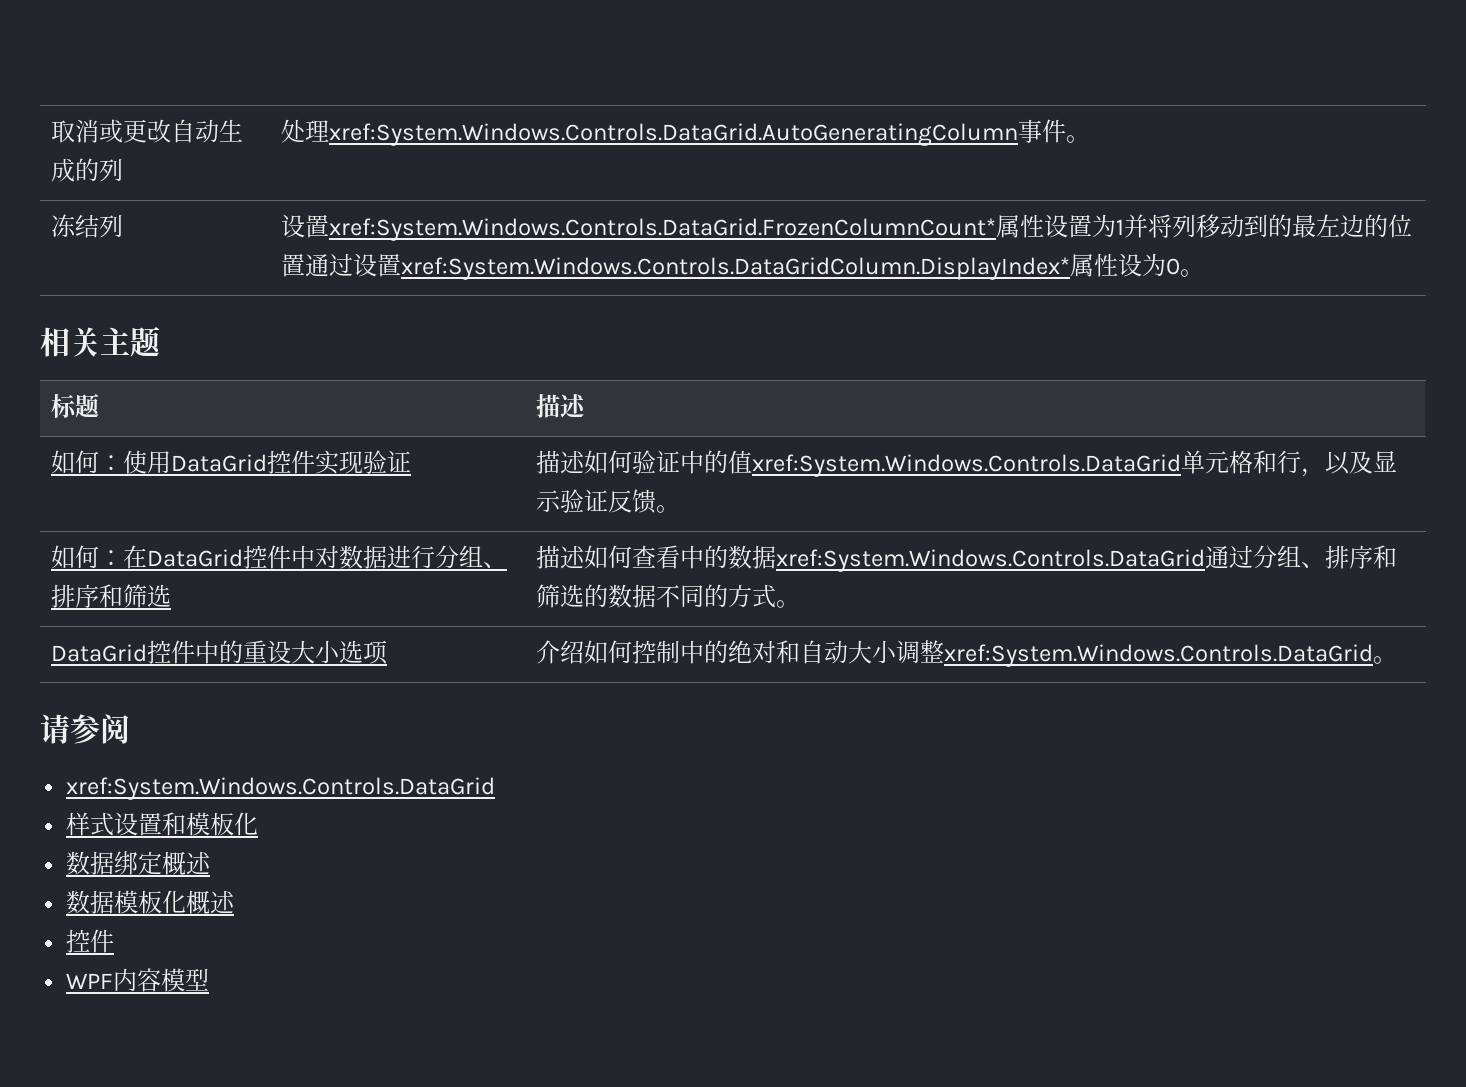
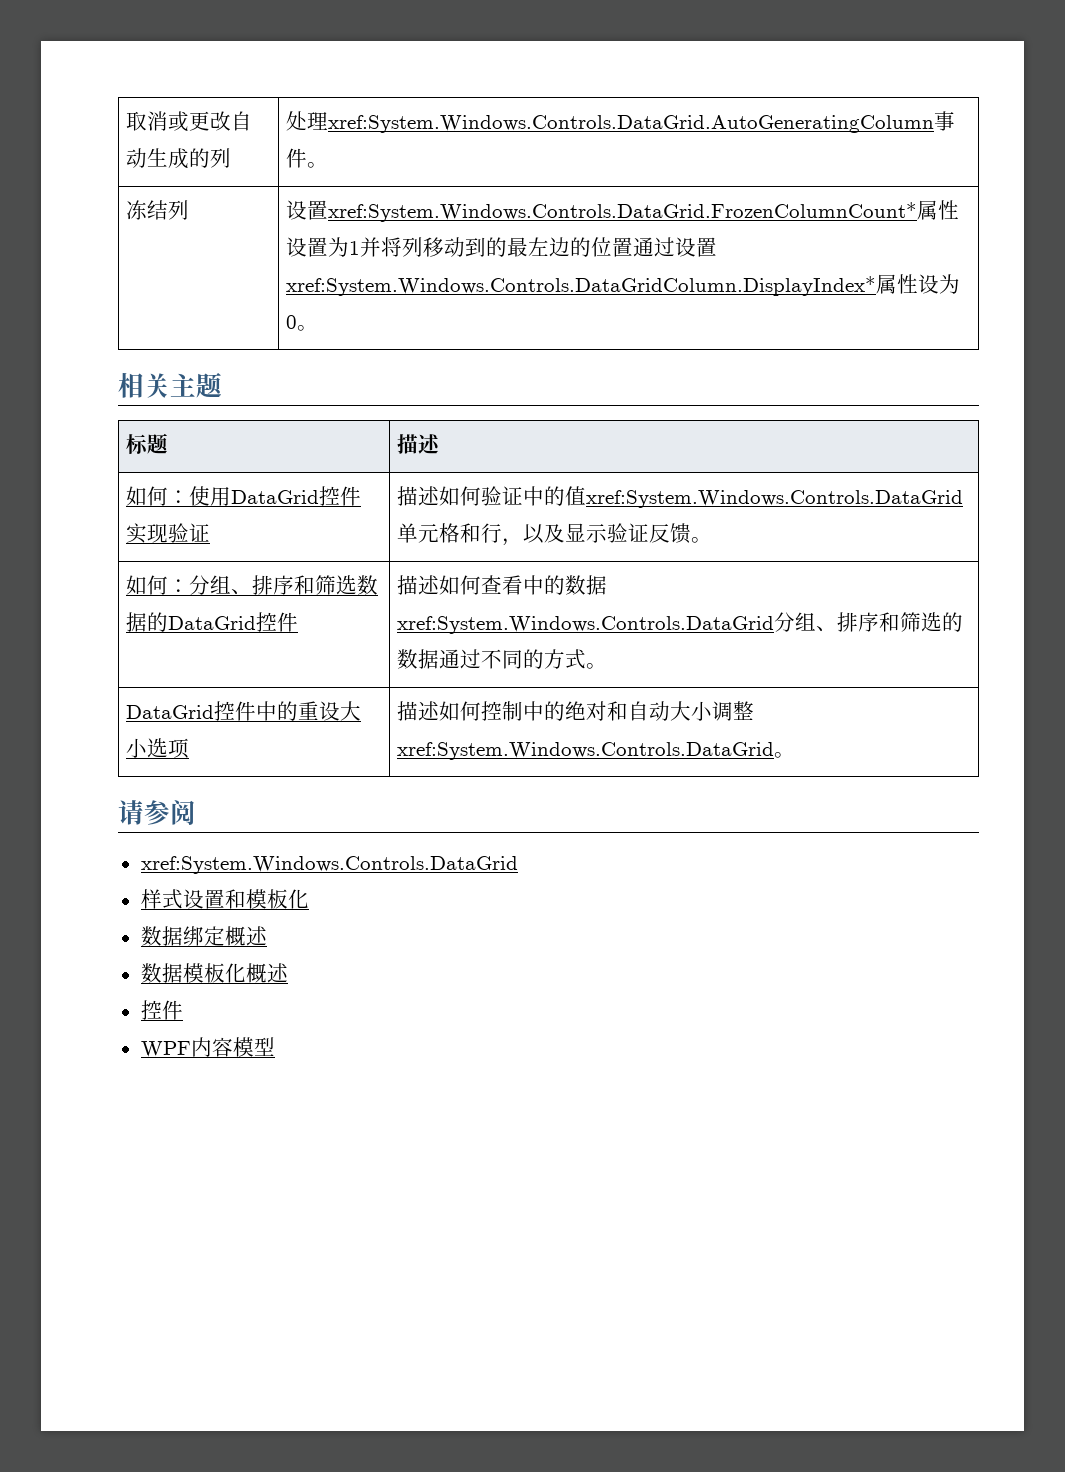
- 如何：在DataGrid控件中对数据进行分组、排序和筛选 | 描述如何查看中的数据xref:System.Windows.Controls.DataGrid通过分组、排序和筛选的数据不同的方式。
+ 如何：分组、排序和筛选数据的DataGrid控件 | 描述如何查看中的数据xref:System.Windows.Controls.DataGrid分组、排序和筛选的数据通过不同的方式。
- DataGrid控件中的重设大小选项 | 介绍如何控制中的绝对和自动大小调整xref:System.Windows.Controls.DataGrid。
+ DataGrid控件中的重设大小选项 | 描述如何控制中的绝对和自动大小调整xref:System.Windows.Controls.DataGrid。

